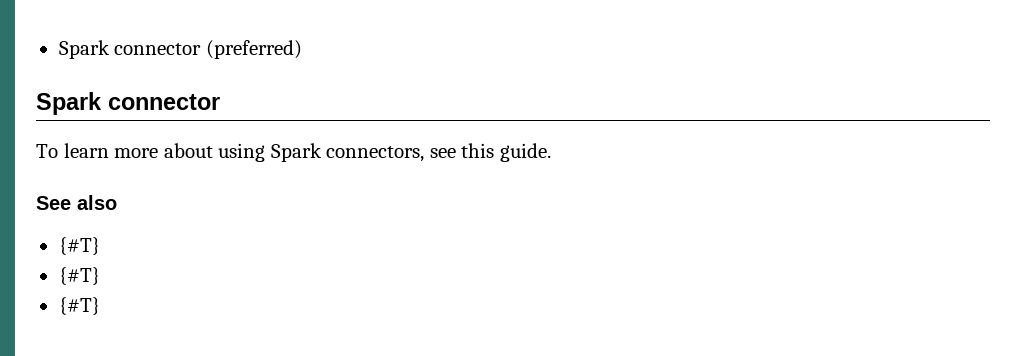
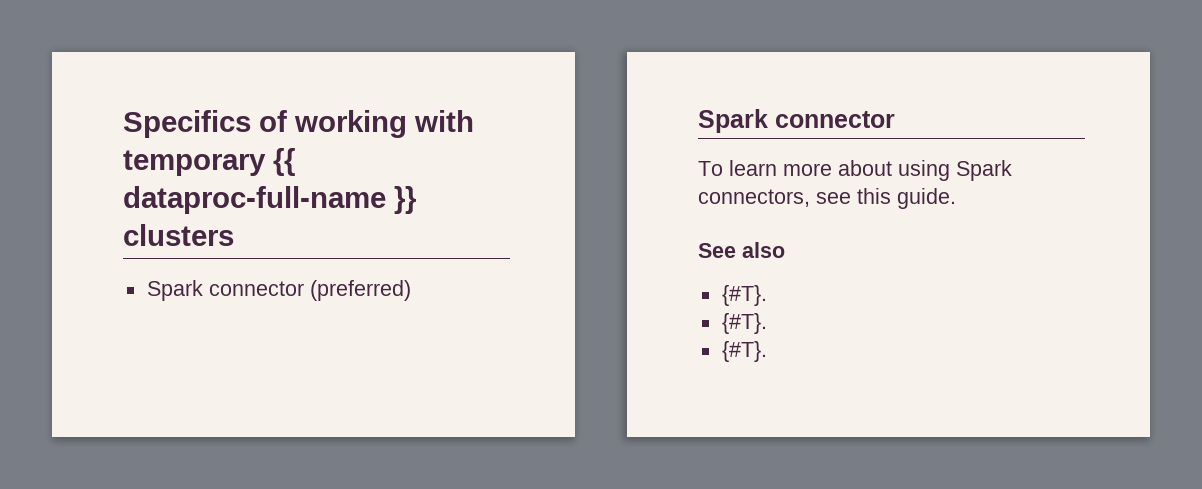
+ Specifics of working with temporary {{ dataproc-full-name }} clusters
  See also
- {#T}
- {#T}
- {#T}
+ {#T}.
+ {#T}.
+ {#T}.

